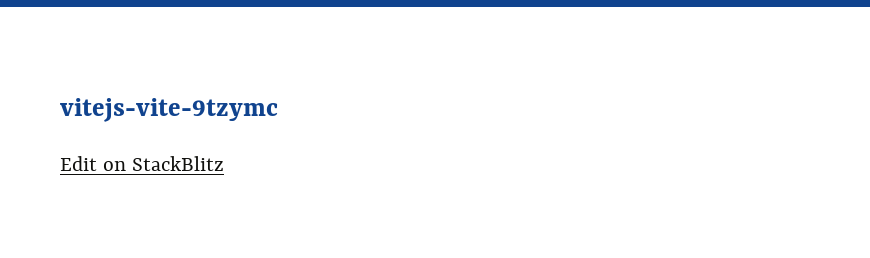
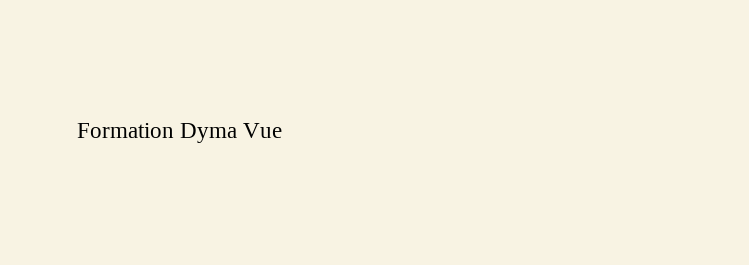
- vitejs-vite-9tzymc
- Edit on StackBlitz
+ Formation Dyma Vue

